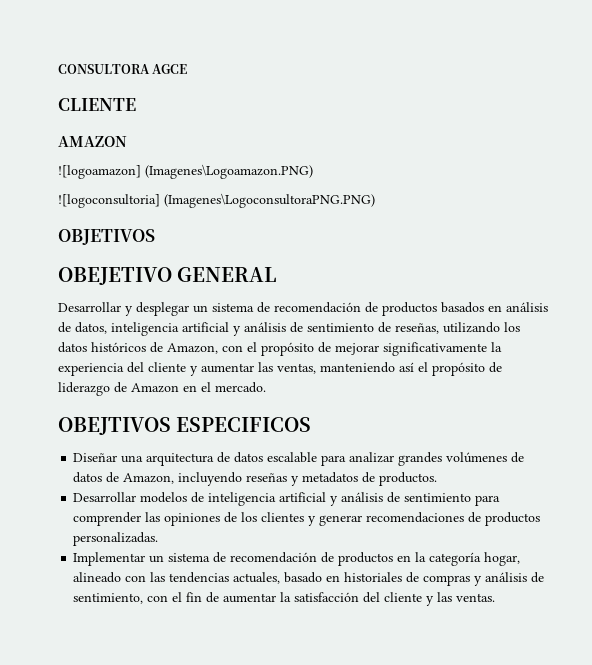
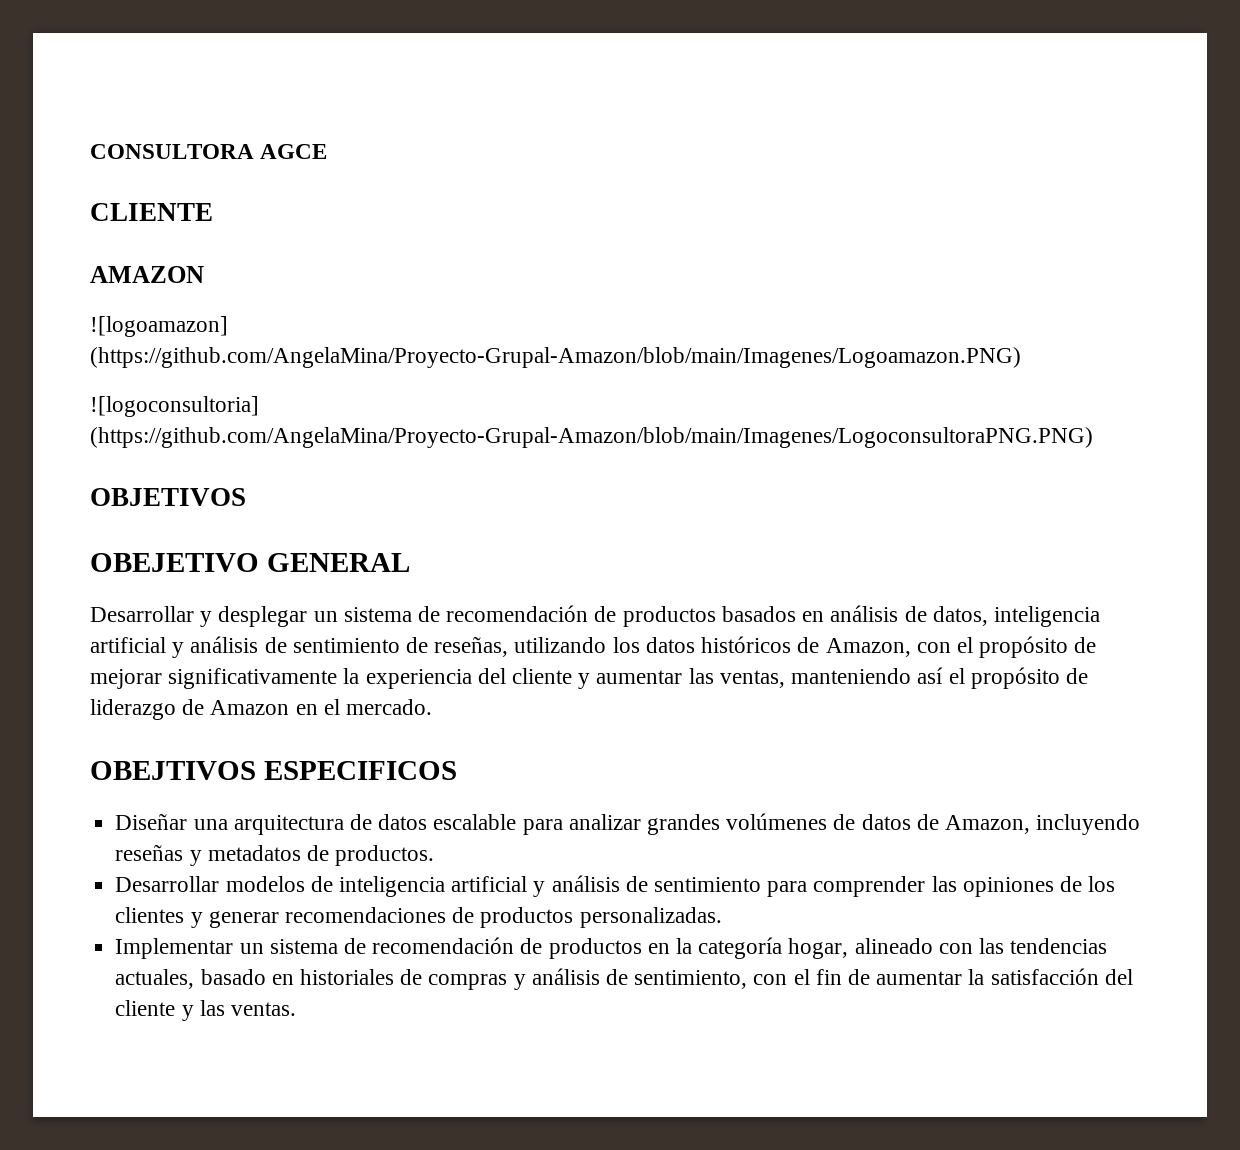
- ![logoamazon] (Imagenes\Logoamazon.PNG)
+ ![logoamazon] (https://github.com/AngelaMina/Proyecto-Grupal-Amazon/blob/main/Imagenes/Logoamazon.PNG)
- ![logoconsultoria] (Imagenes\LogoconsultoraPNG.PNG)
+ ![logoconsultoria] (https://github.com/AngelaMina/Proyecto-Grupal-Amazon/blob/main/Imagenes/LogoconsultoraPNG.PNG)

